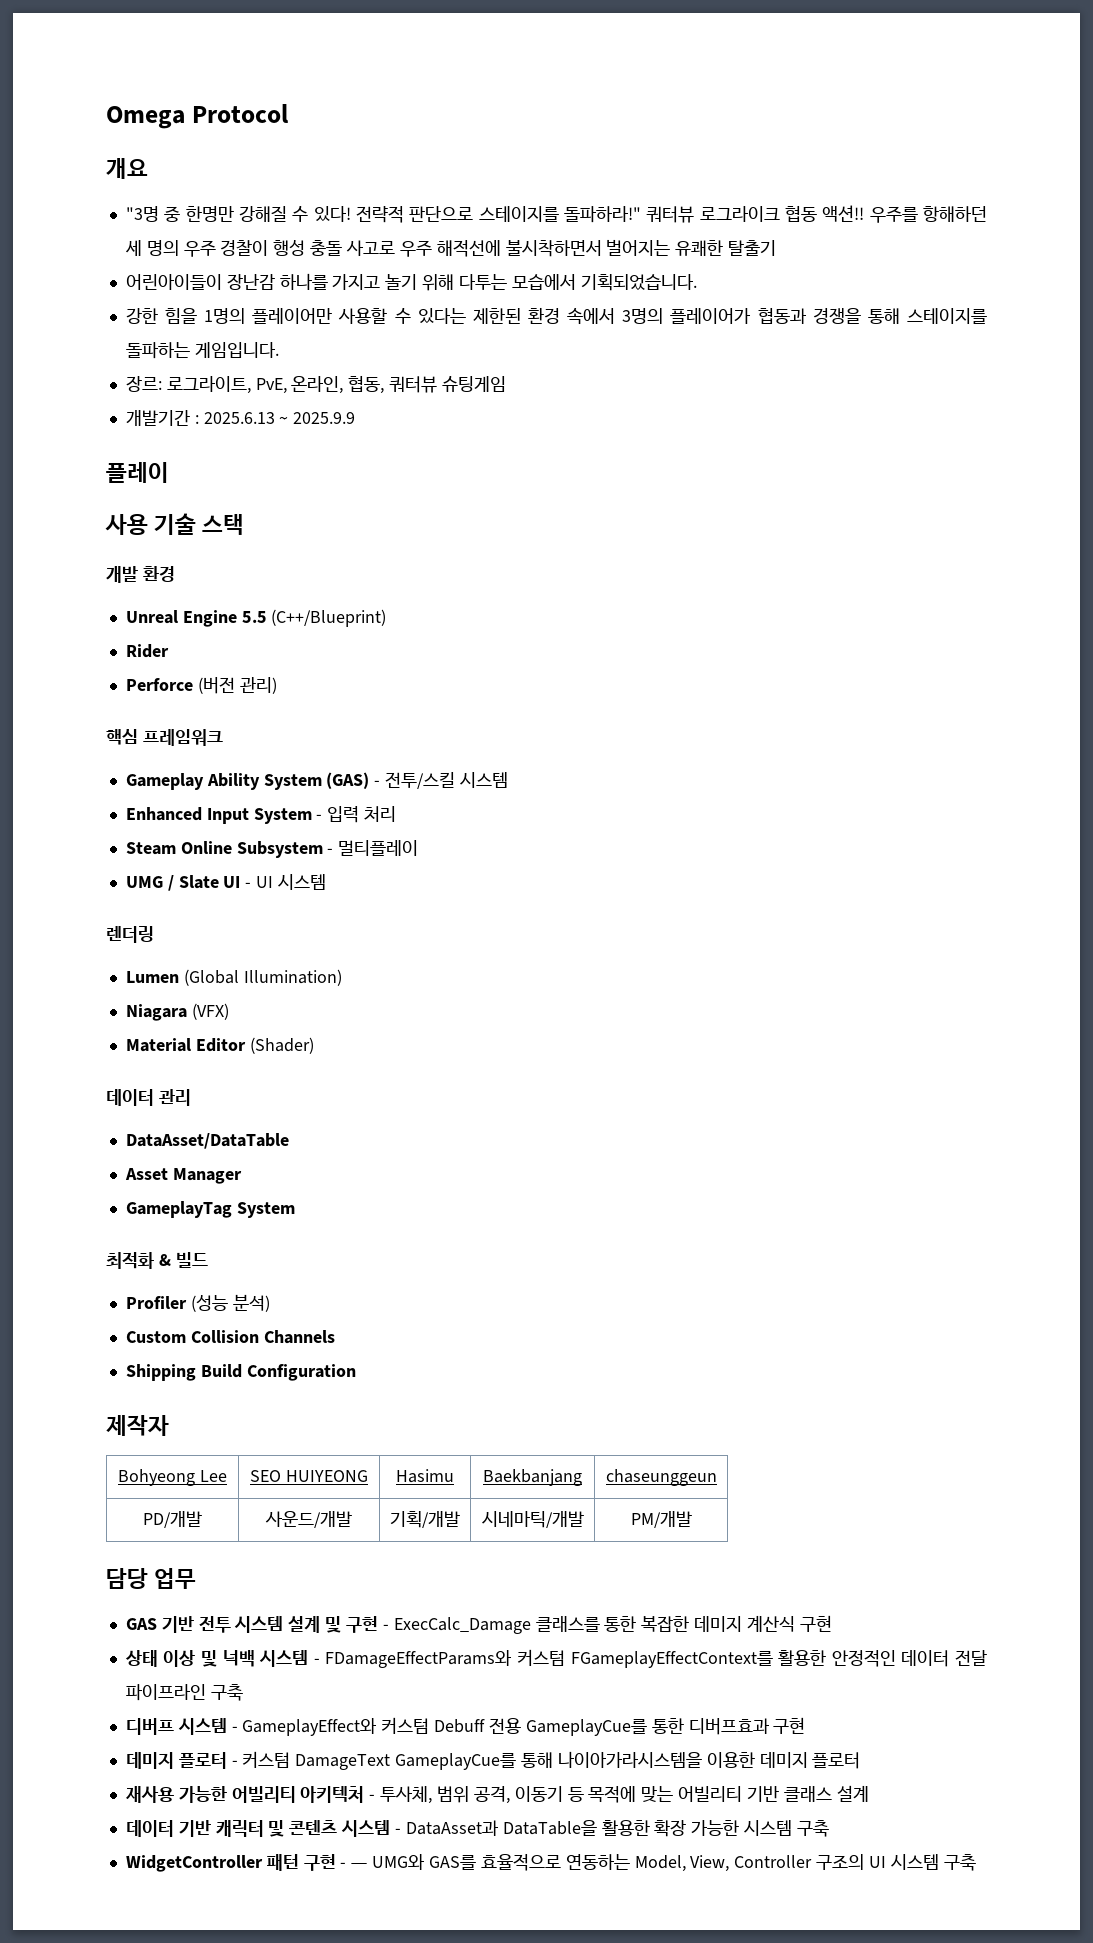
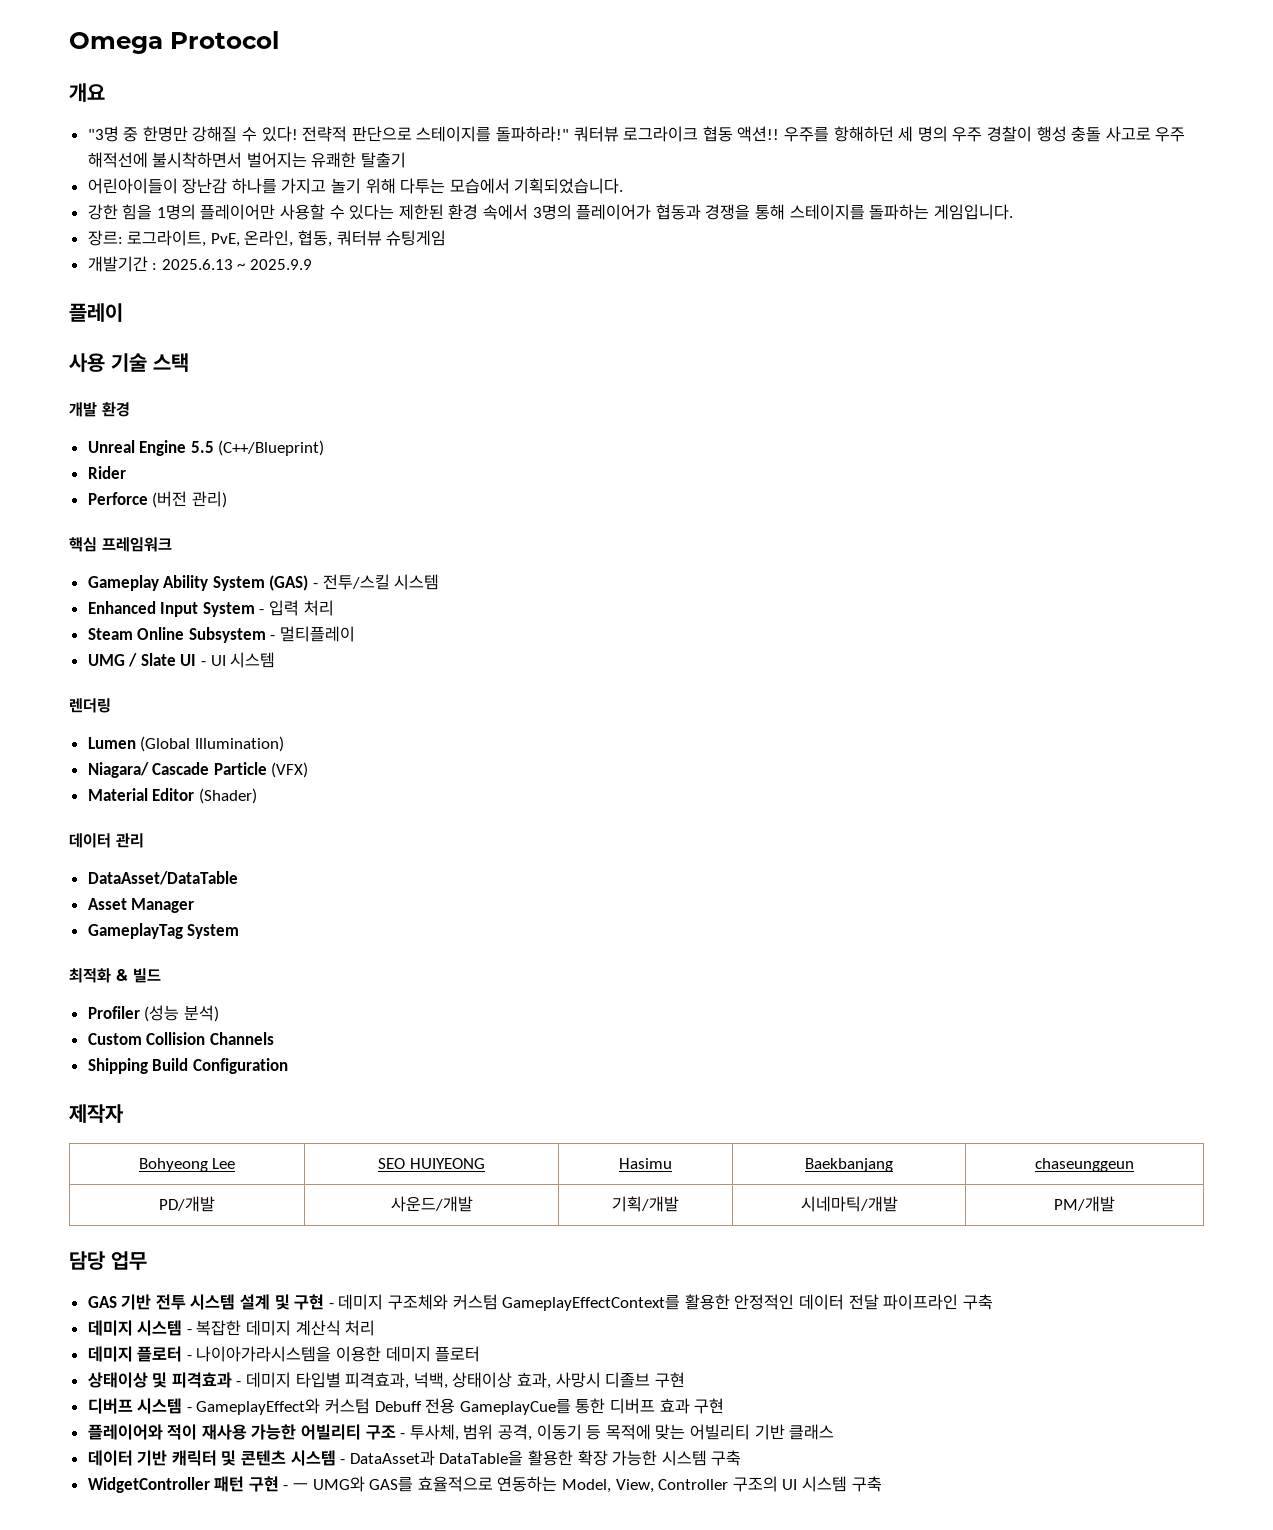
- Niagara (VFX)
+ Niagara/ Cascade Particle (VFX)
- GAS 기반 전투 시스템 설계 및 구현 - ExecCalc_Damage 클래스를 통한 복잡한 데미지 계산식 구현
- 상태 이상 및 넉백 시스템 - FDamageEffectParams와 커스텀 FGameplayEffectContext를 활용한 안정적인 데이터 전달 파이프라인 구축
+ GAS 기반 전투 시스템 설계 및 구현 - 데미지 구조체와 커스텀 GameplayEffectContext를 활용한 안정적인 데이터 전달 파이프라인 구축
+ 데미지 시스템 - 복잡한 데미지 계산식 처리
+ 데미지 플로터 - 나이아가라시스템을 이용한 데미지 플로터
+ 상태이상 및 피격효과 - 데미지 타입별 피격효과, 넉백, 상태이상 효과, 사망시 디졸브 구현
- 디버프 시스템 - GameplayEffect와 커스텀 Debuff 전용 GameplayCue를 통한 디버프효과 구현
- 데미지 플로터 - 커스텀 DamageText GameplayCue를 통해 나이아가라시스템을 이용한 데미지 플로터
- 재사용 가능한 어빌리티 아키텍처 - 투사체, 범위 공격, 이동기 등 목적에 맞는 어빌리티 기반 클래스 설계
+ 디버프 시스템 - GameplayEffect와 커스텀 Debuff 전용 GameplayCue를 통한 디버프 효과 구현
+ 플레이어와 적이 재사용 가능한 어빌리티 구조 - 투사체, 범위 공격, 이동기 등 목적에 맞는 어빌리티 기반 클래스

